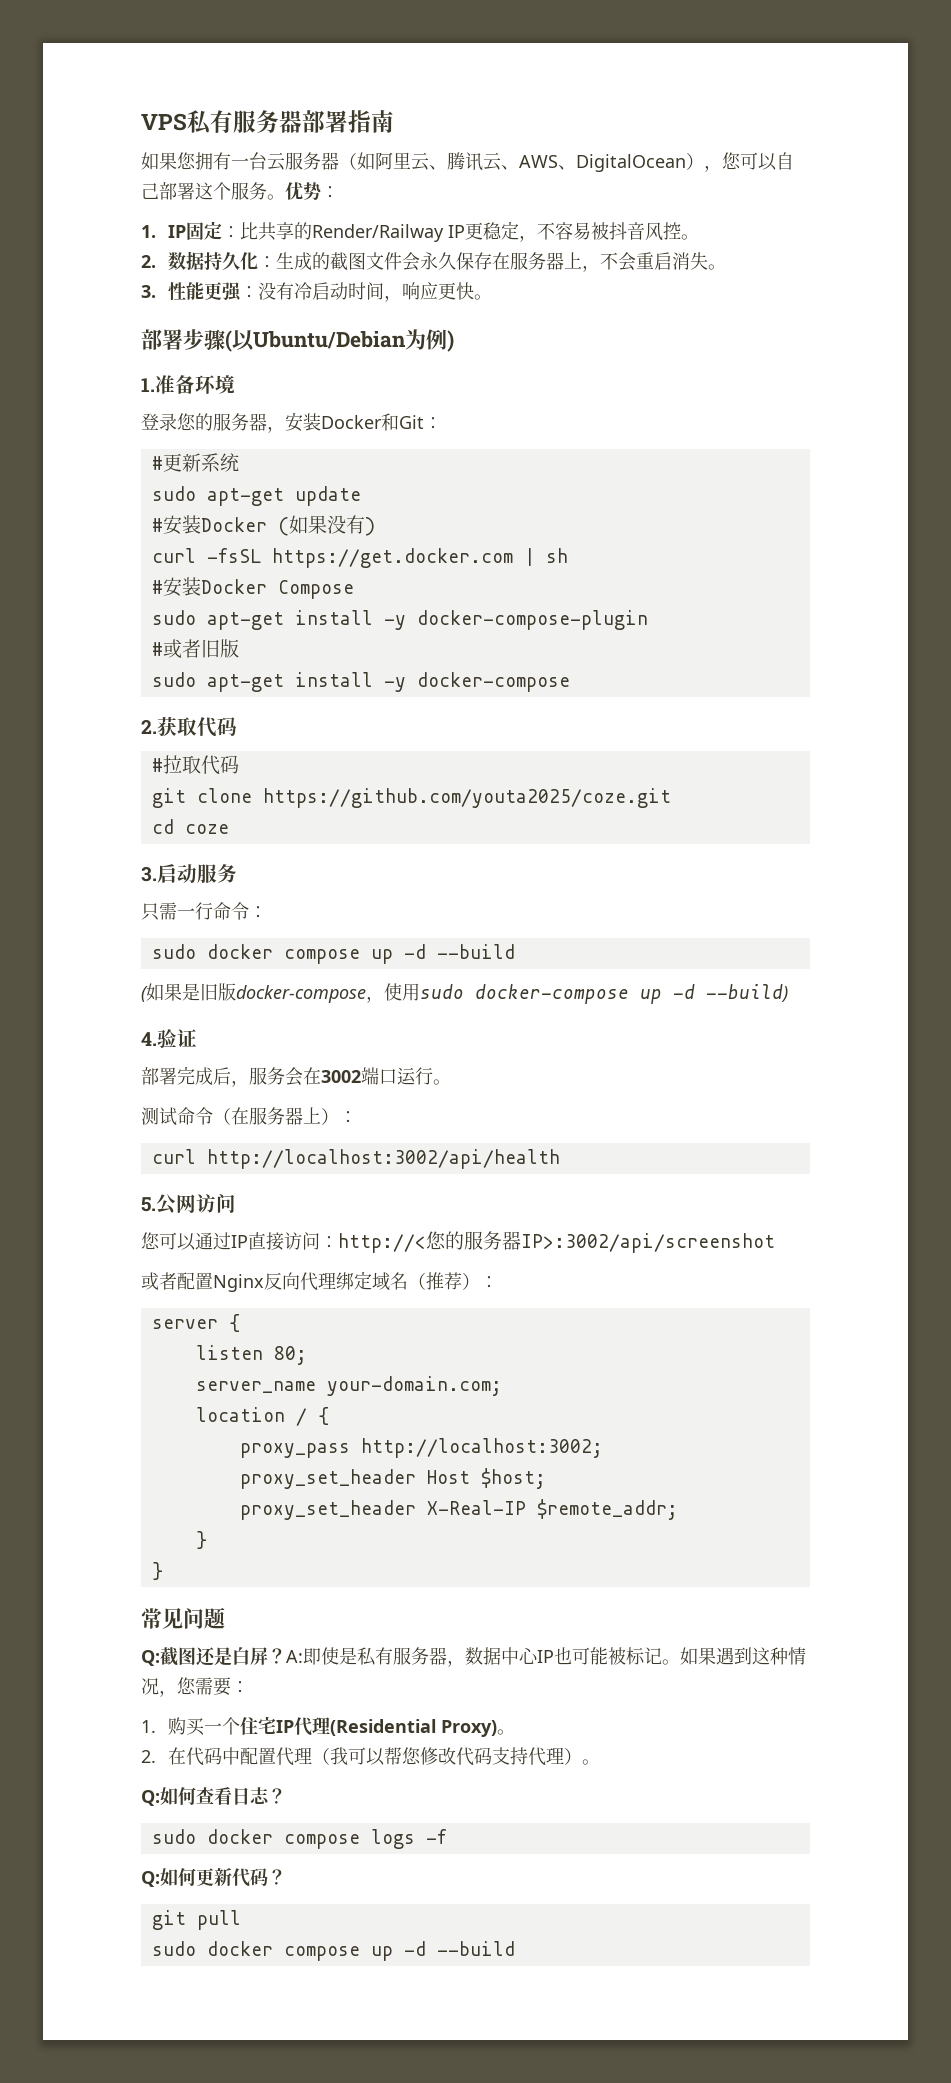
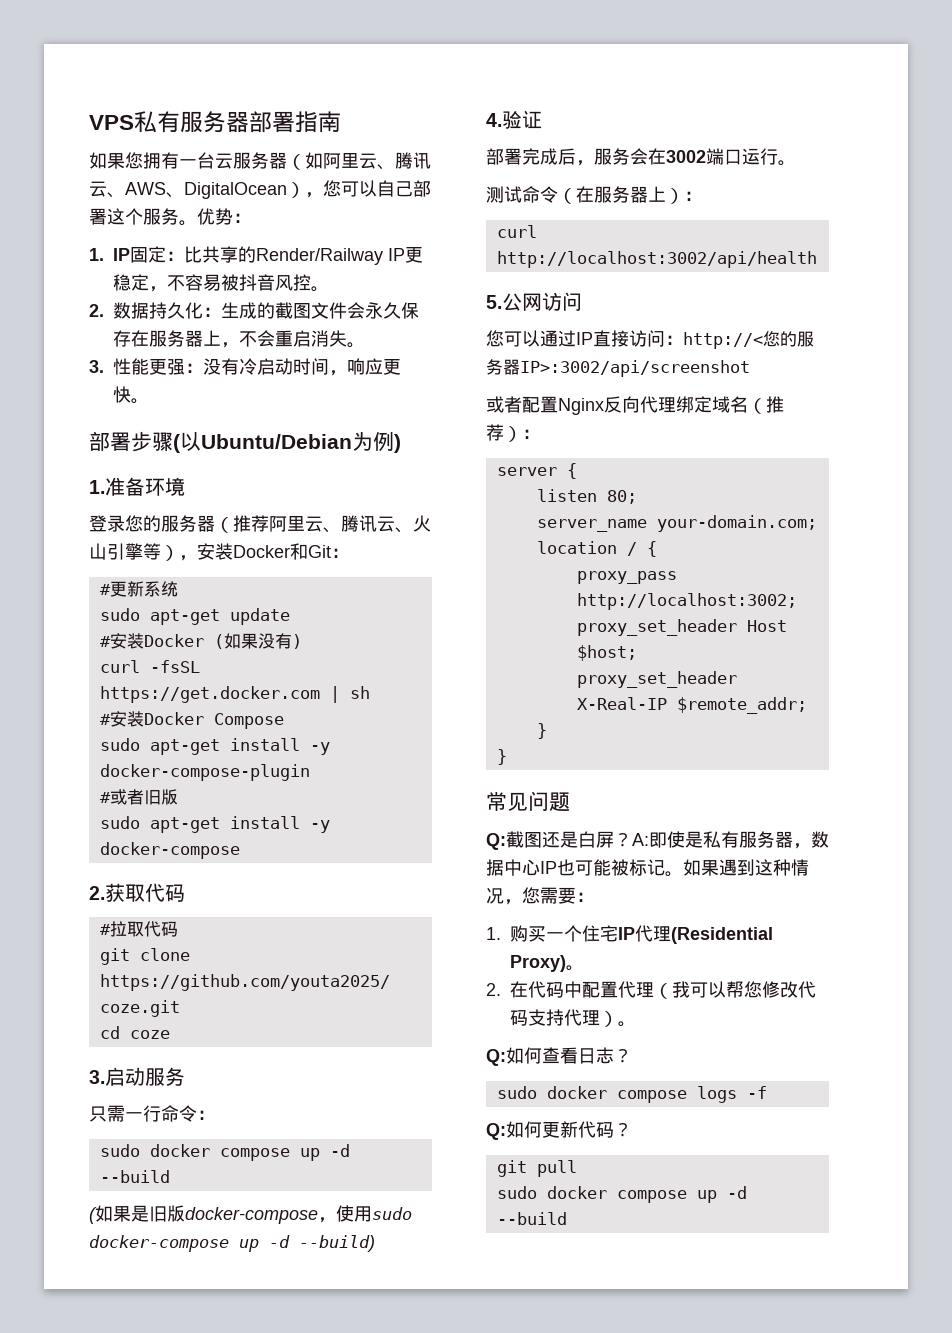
- 登录您的服务器，安装Docker和Git：
+ 登录您的服务器（推荐阿里云、腾讯云、火山引擎等），安装Docker和Git：

